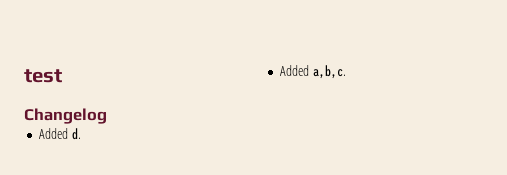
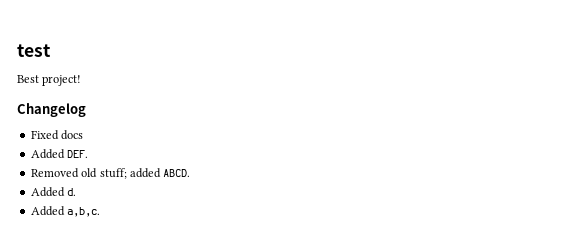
+ Best project!
+ Fixed docs
+ Added DEF.
+ Removed old stuff; added ABCD.

